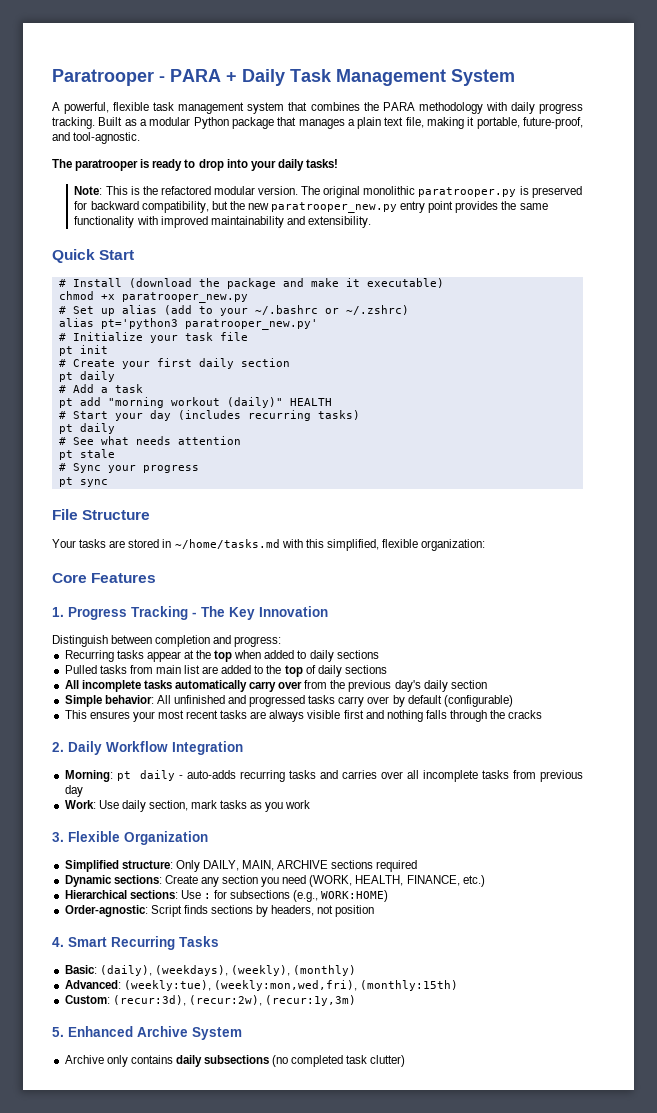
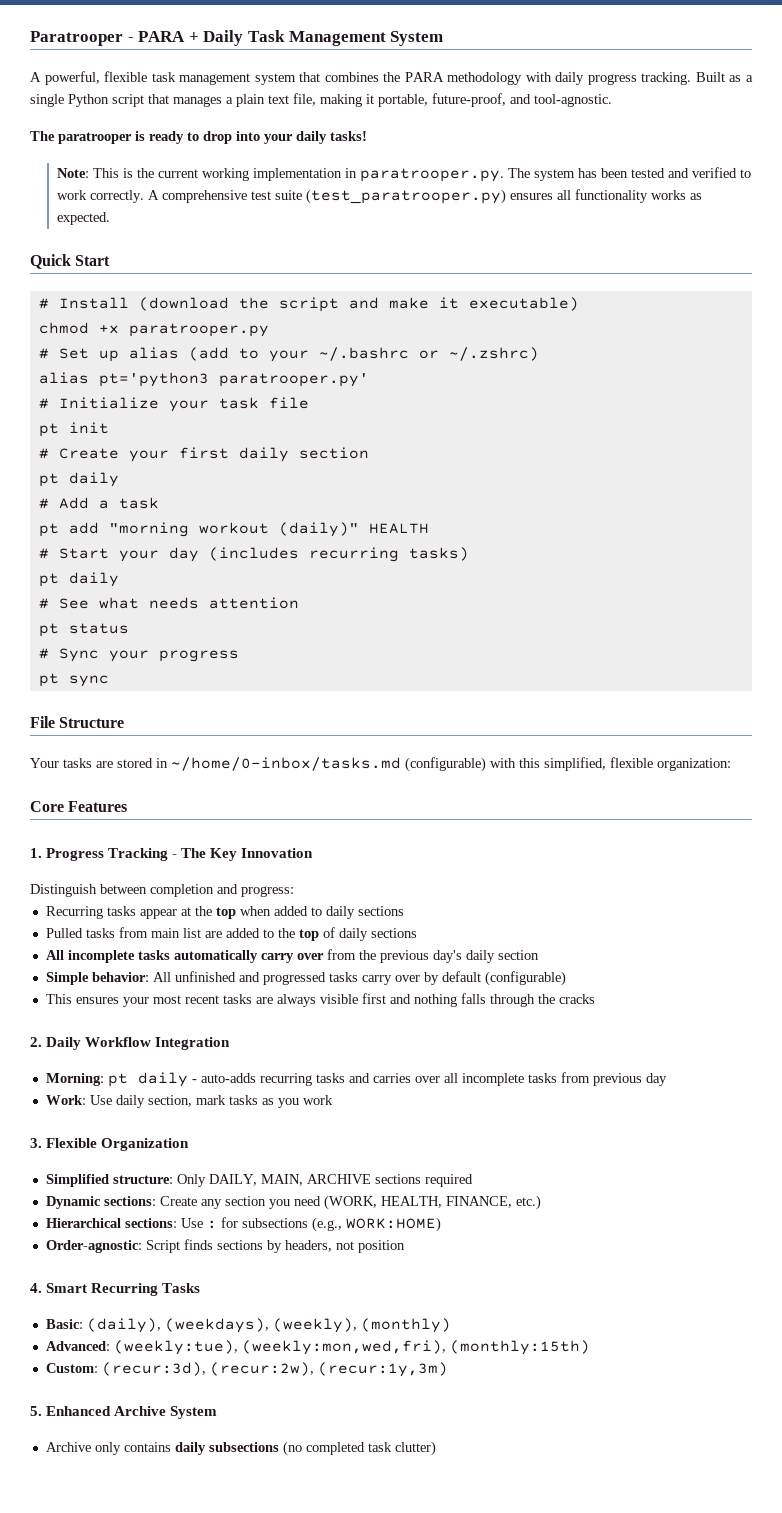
- Built as a modular Python package that manages a plain text file, making it portable, future-proof, and tool-agnostic.
+ Built as a single Python script that manages a plain text file, making it portable, future-proof, and tool-agnostic.
- Note: This is the refactored modular version. The original monolithic paratrooper.py is preserved for backward compatibility, but the new paratrooper_new.py entry point provides the same functionality with improved maintainability and extensibility.
+ Note: This is the current working implementation in paratrooper.py. The system has been tested and verified to work correctly. A comprehensive test suite (test_paratrooper.py) ensures all functionality works as expected.
- # Install (download the package and make it executable)
+ # Install (download the script and make it executable)
- chmod +x paratrooper_new.py
+ chmod +x paratrooper.py
- alias pt='python3 paratrooper_new.py'
+ alias pt='python3 paratrooper.py'
- pt stale
+ pt status
- Your tasks are stored in ~/home/tasks.md with this simplified, flexible organization:
+ Your tasks are stored in ~/home/0-inbox/tasks.md (configurable) with this simplified, flexible organization:

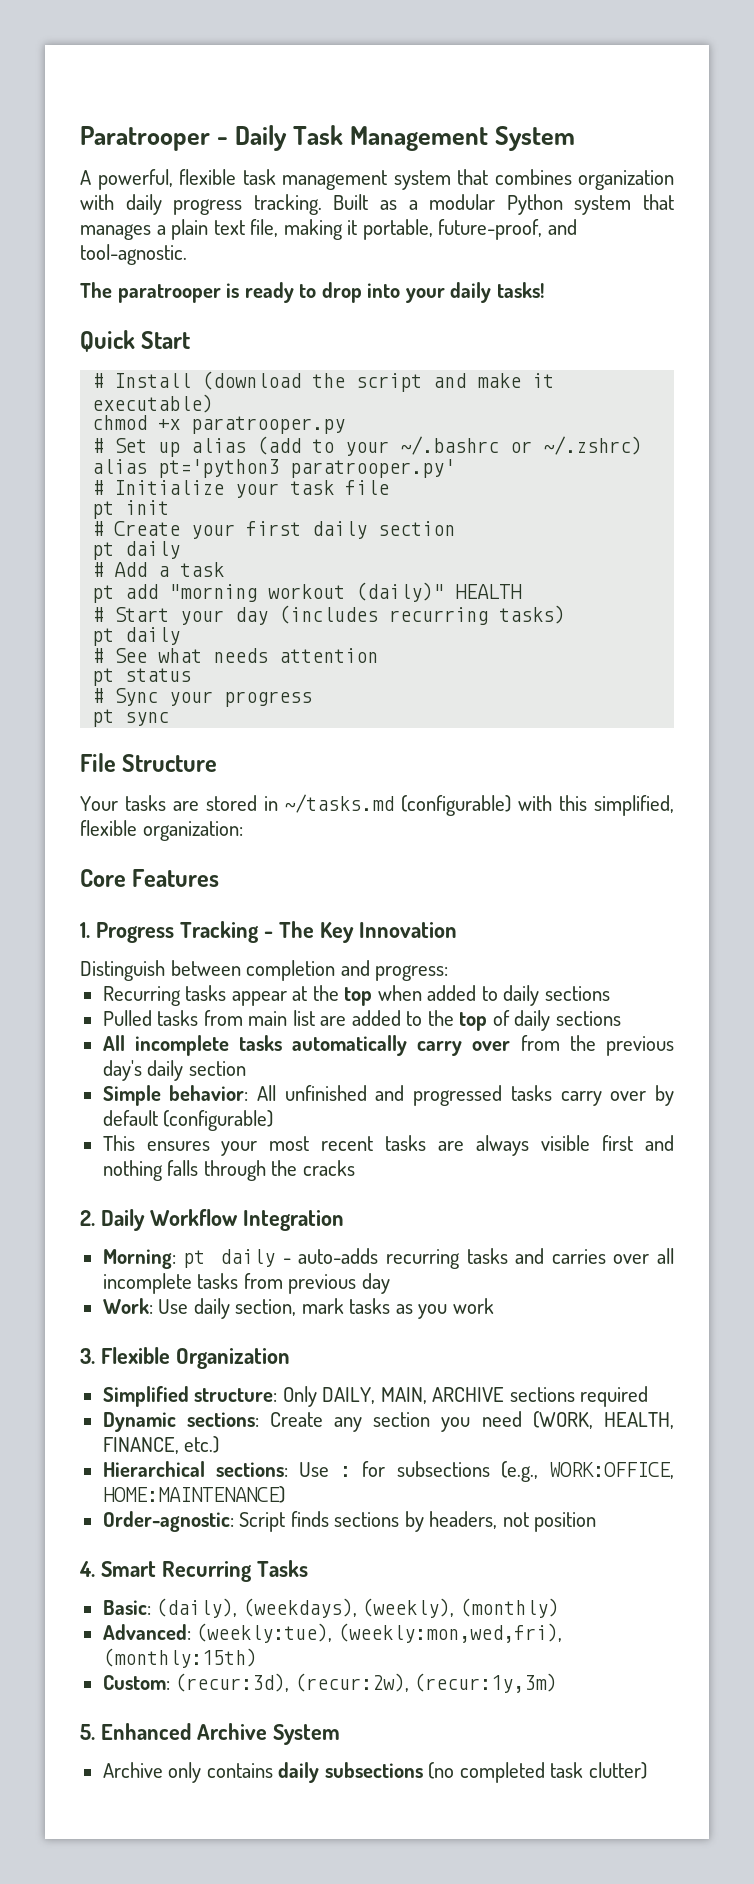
- Paratrooper - PARA + Daily Task Management System
+ Paratrooper - Daily Task Management System
- A powerful, flexible task management system that combines the PARA methodology with daily progress tracking.
+ A powerful, flexible task management system that combines organization with daily progress tracking.
- Built as a single Python script that manages a plain text file, making it portable, future-proof, and tool-agnostic.
+ Built as a modular Python system that manages a plain text file, making it portable, future-proof, and tool-agnostic.
- Note: This is the current working implementation in paratrooper.py. The system has been tested and verified to work correctly. A comprehensive test suite (test_paratrooper.py) ensures all functionality works as expected.
- Your tasks are stored in ~/home/0-inbox/tasks.md (configurable) with this simplified, flexible organization:
+ Your tasks are stored in ~/tasks.md (configurable) with this simplified, flexible organization:
- Hierarchical sections: Use : for subsections (e.g., WORK:HOME)
+ Hierarchical sections: Use : for subsections (e.g., WORK:OFFICE, HOME:MAINTENANCE)

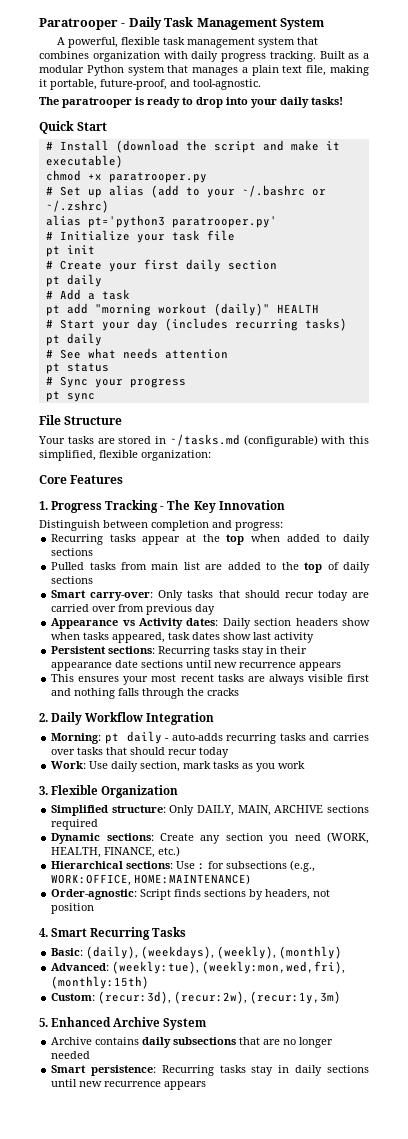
- All incomplete tasks automatically carry over from the previous day's daily section
- Simple behavior: All unfinished and progressed tasks carry over by default (configurable)
+ Smart carry-over: Only tasks that should recur today are carried over from previous day
+ Appearance vs Activity dates: Daily section headers show when tasks appeared, task dates show last activity
+ Persistent sections: Recurring tasks stay in their appearance date sections until new recurrence appears
- Morning: pt daily - auto-adds recurring tasks and carries over all incomplete tasks from previous day
+ Morning: pt daily - auto-adds recurring tasks and carries over tasks that should recur today
- Archive only contains daily subsections (no completed task clutter)
+ Archive contains daily subsections that are no longer needed
+ Smart persistence: Recurring tasks stay in daily sections until new recurrence appears

